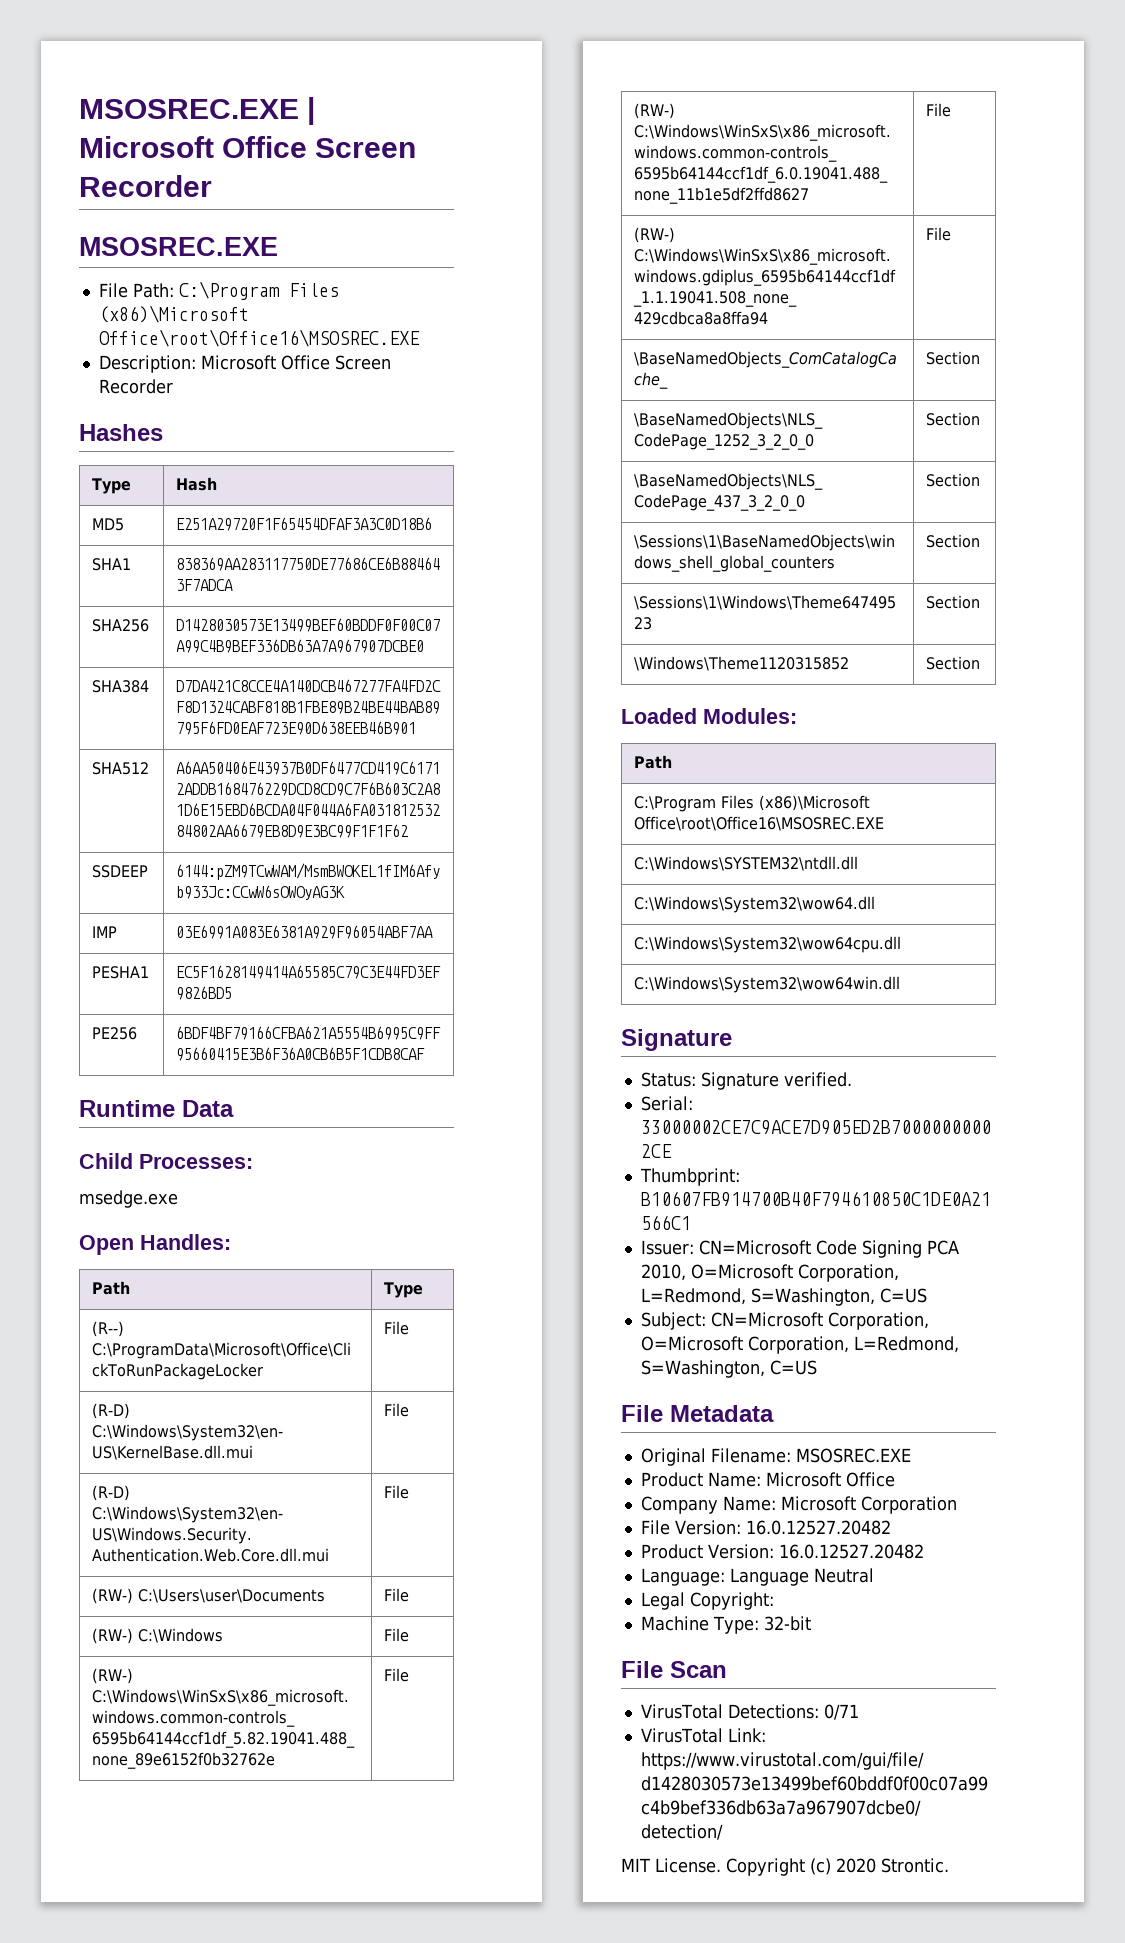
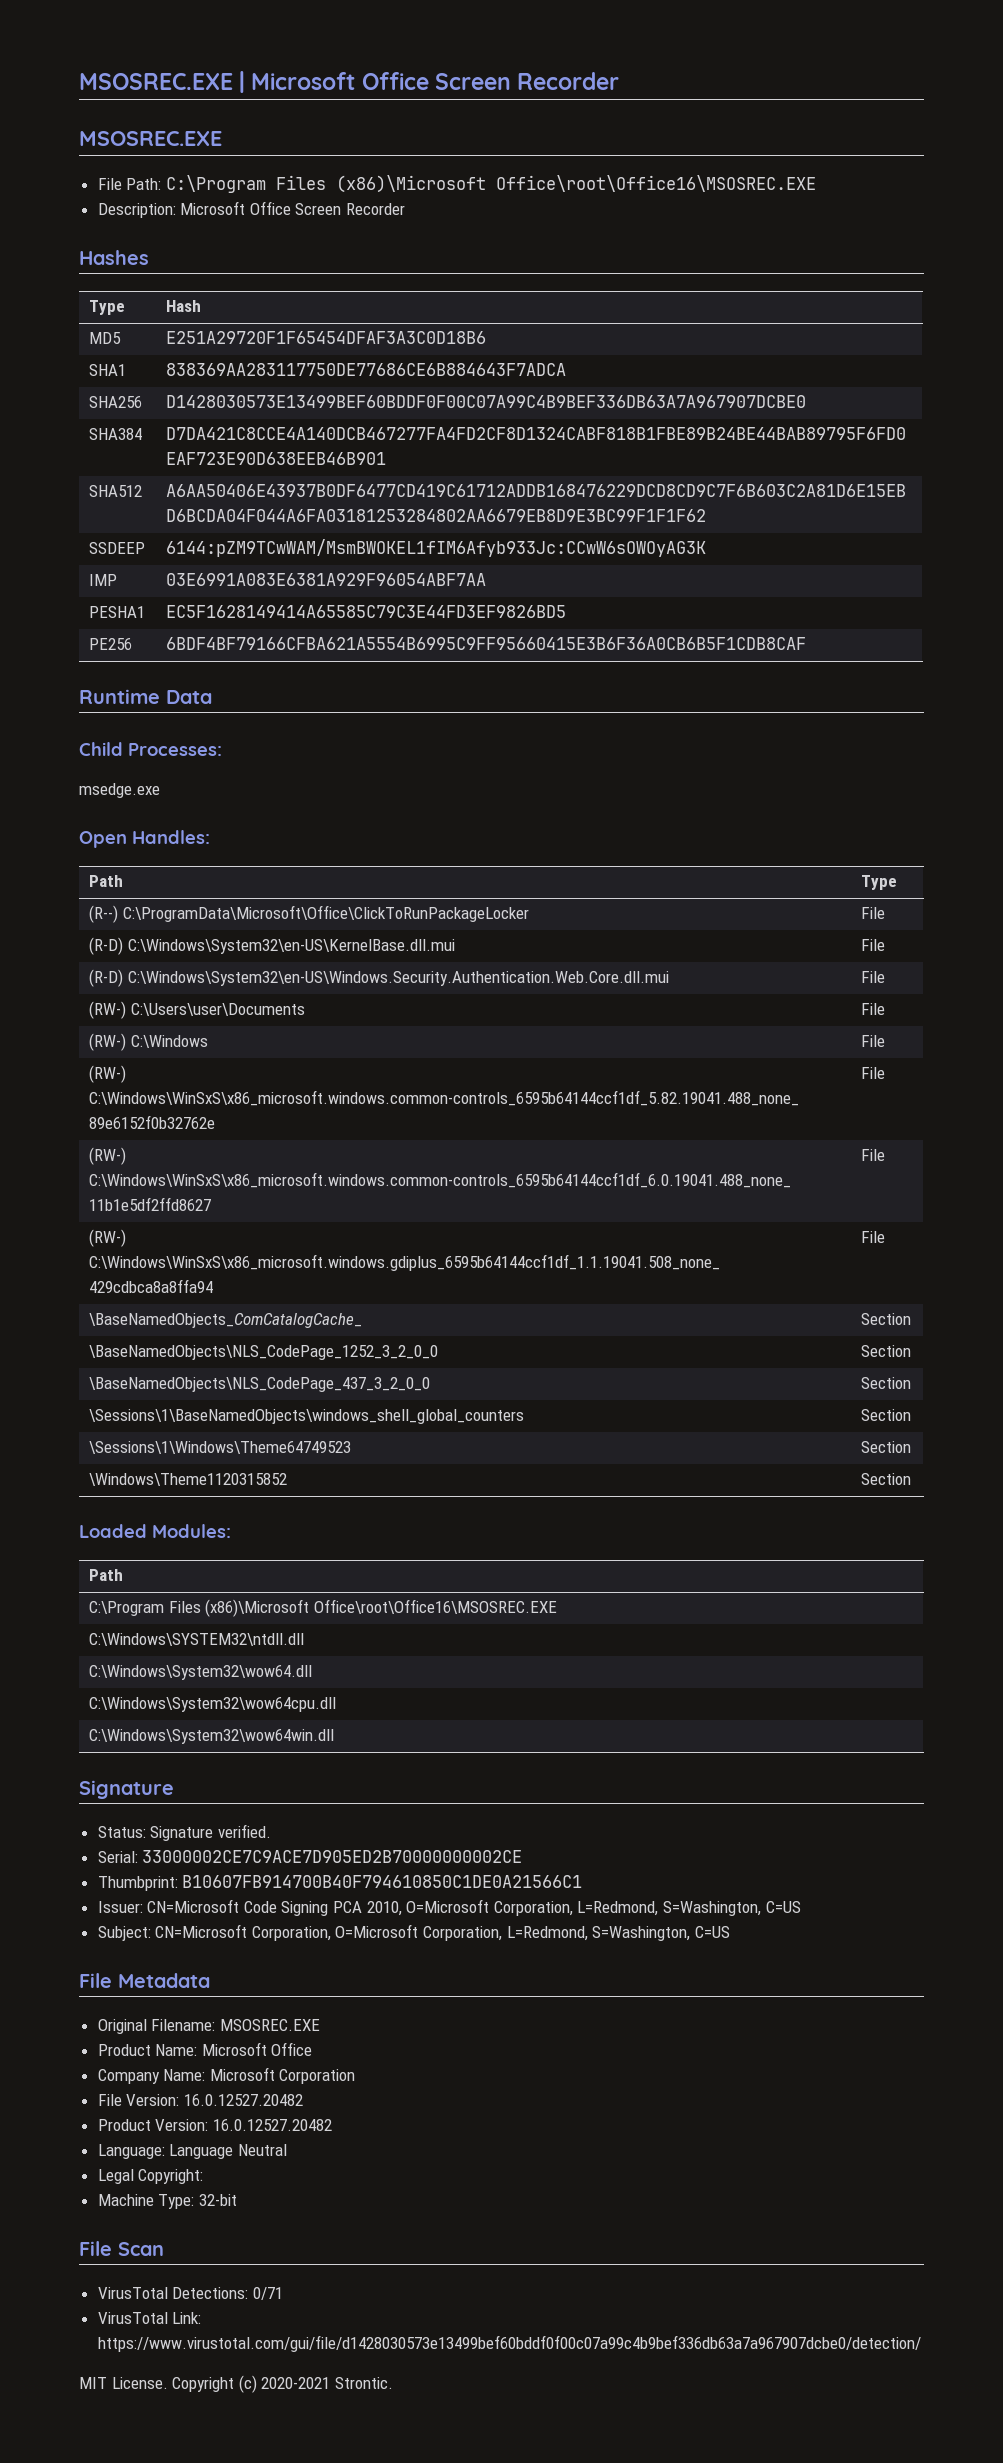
- Copyright (c) 2020 Strontic.
+ Copyright (c) 2020-2021 Strontic.

